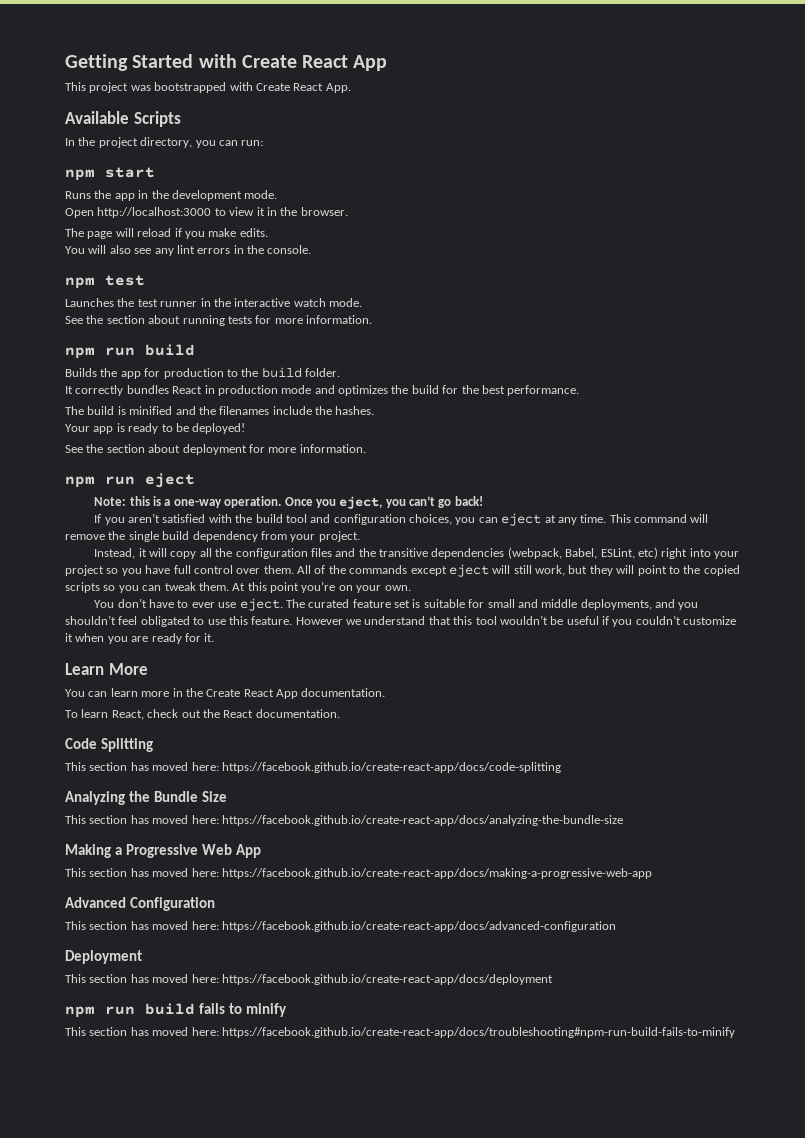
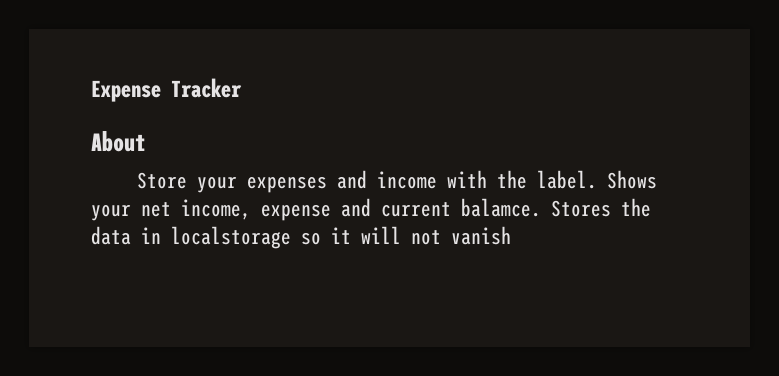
- Getting Started with Create React App
- This project was bootstrapped with Create React App.
- Available Scripts
- In the project directory, you can run:
- npm start
- Runs the app in the development mode.
- Open http://localhost:3000 to view it in the browser.
- The page will reload if you make edits.
- You will also see any lint errors in the console.
- npm test
- Launches the test runner in the interactive watch mode.
- See the section about running tests for more information.
- npm run build
- Builds the app for production to the build folder.
- It correctly bundles React in production mode and optimizes the build for the best performance.
- The build is minified and the filenames include the hashes.
- Your app is ready to be deployed!
- See the section about deployment for more information.
- npm run eject
- Note: this is a one-way operation. Once you eject, you can’t go back!
- If you aren’t satisfied with the build tool and configuration choices, you can eject at any time. This command will remove the single build dependency from your project.
- Instead, it will copy all the configuration files and the transitive dependencies (webpack, Babel, ESLint, etc) right into your project so you have full control over them. All of the commands except eject will still work, but they will point to the copied scripts so you can tweak them. At this point you’re on your own.
- You don’t have to ever use eject. The curated feature set is suitable for small and middle deployments, and you shouldn’t feel obligated to use this feature. However we understand that this tool wouldn’t be useful if you couldn’t customize it when you are ready for it.
- Learn More
- You can learn more in the Create React App documentation.
- To learn React, check out the React documentation.
- Code Splitting
- This section has moved here: https://facebook.github.io/create-react-app/docs/code-splitting
- Analyzing the Bundle Size
- This section has moved here: https://facebook.github.io/create-react-app/docs/analyzing-the-bundle-size
- Making a Progressive Web App
- This section has moved here: https://facebook.github.io/create-react-app/docs/making-a-progressive-web-app
- Advanced Configuration
- This section has moved here: https://facebook.github.io/create-react-app/docs/advanced-configuration
- Deployment
- This section has moved here: https://facebook.github.io/create-react-app/docs/deployment
- npm run build fails to minify
- This section has moved here: https://facebook.github.io/create-react-app/docs/troubleshooting#npm-run-build-fails-to-minify
+ Expense Tracker
+ About
+ Store your expenses and income with the label. Shows your net income, expense and current balamce. Stores the data in localstorage so it will not vanish

